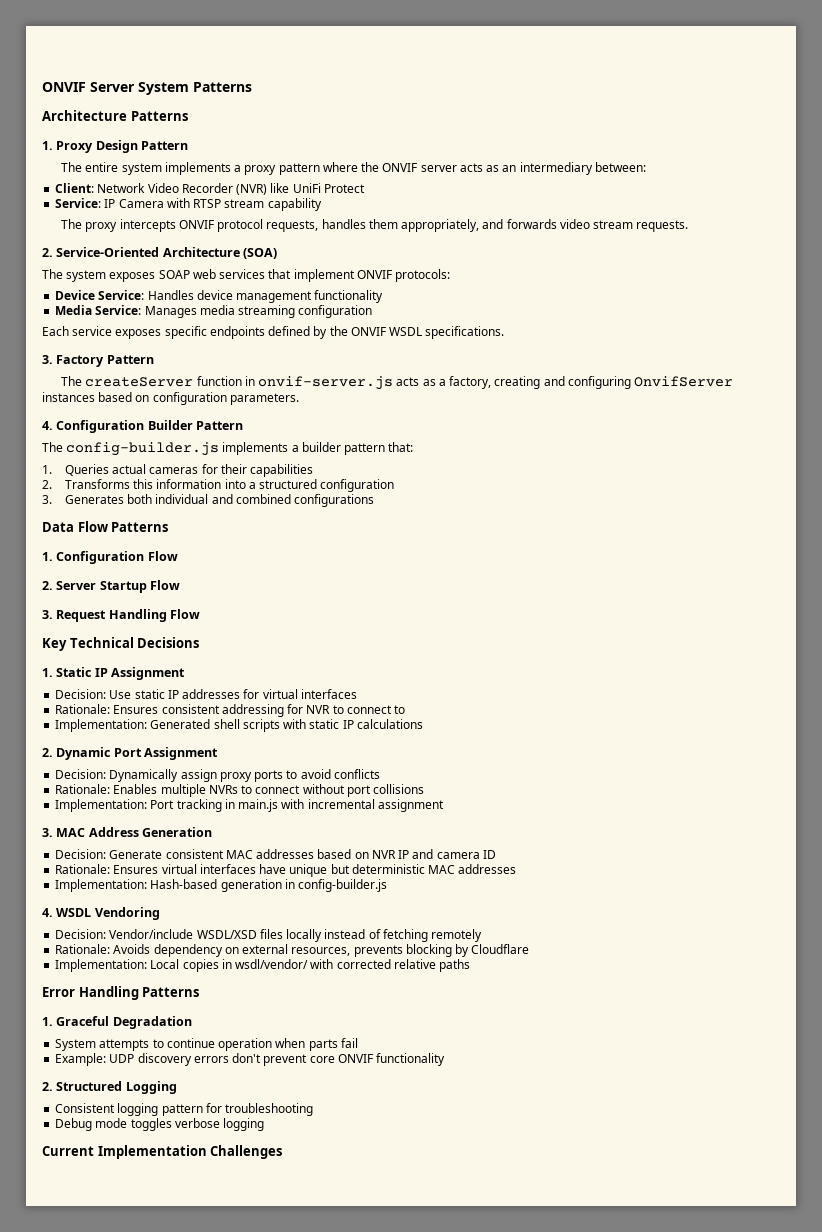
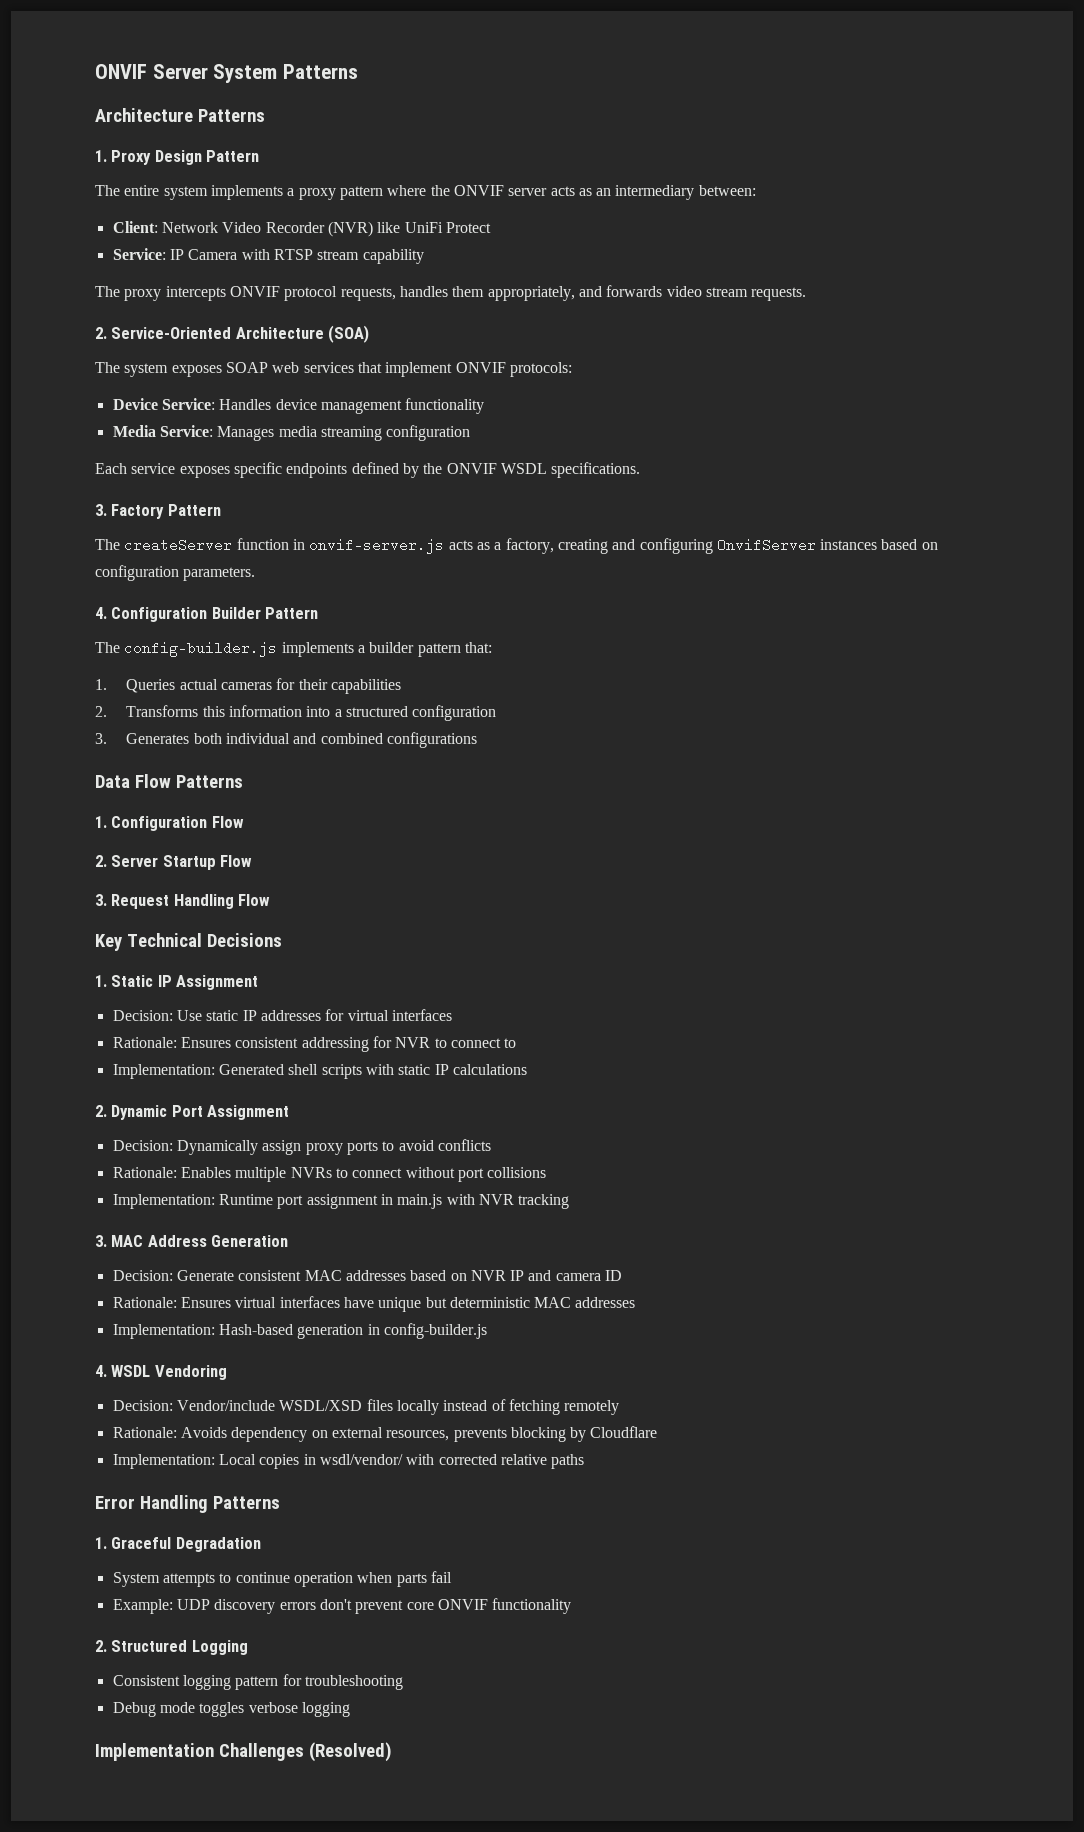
- Implementation: Port tracking in main.js with incremental assignment
+ Implementation: Runtime port assignment in main.js with NVR tracking
- Current Implementation Challenges
+ Implementation Challenges (Resolved)

